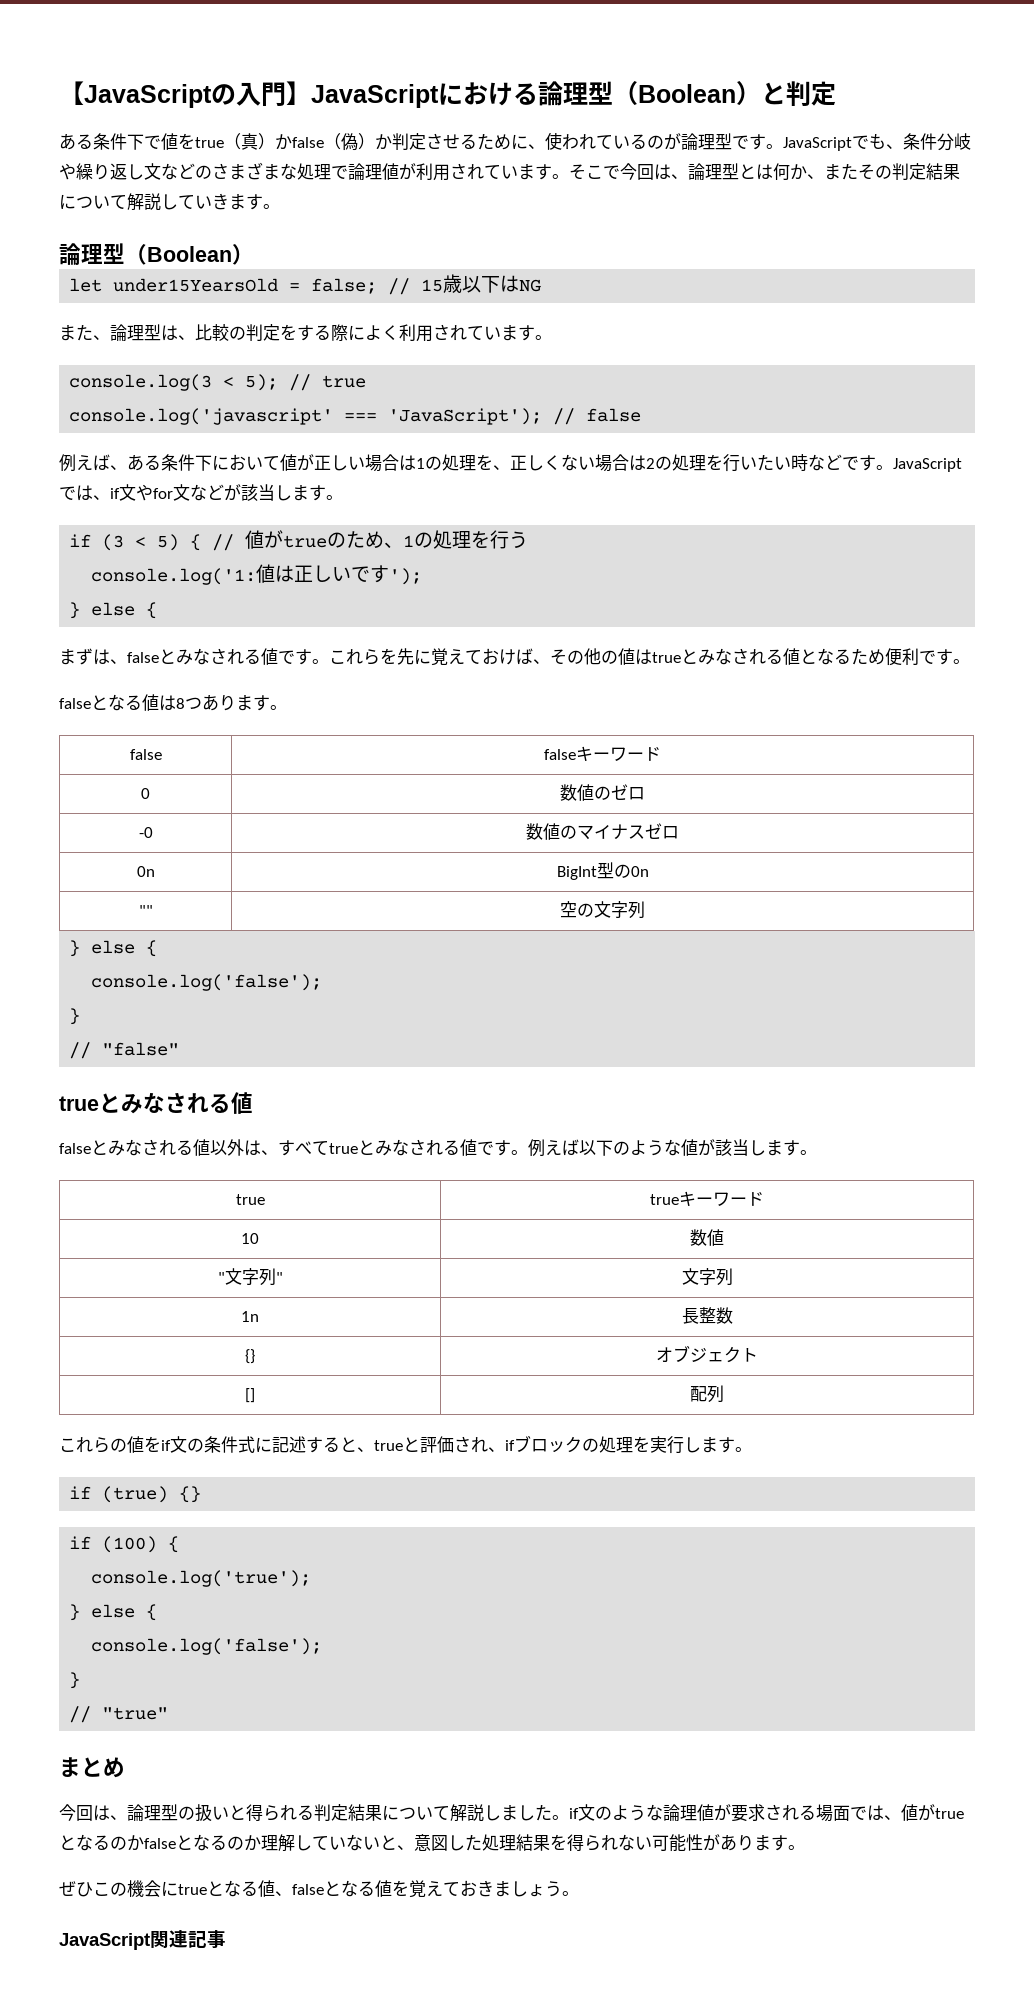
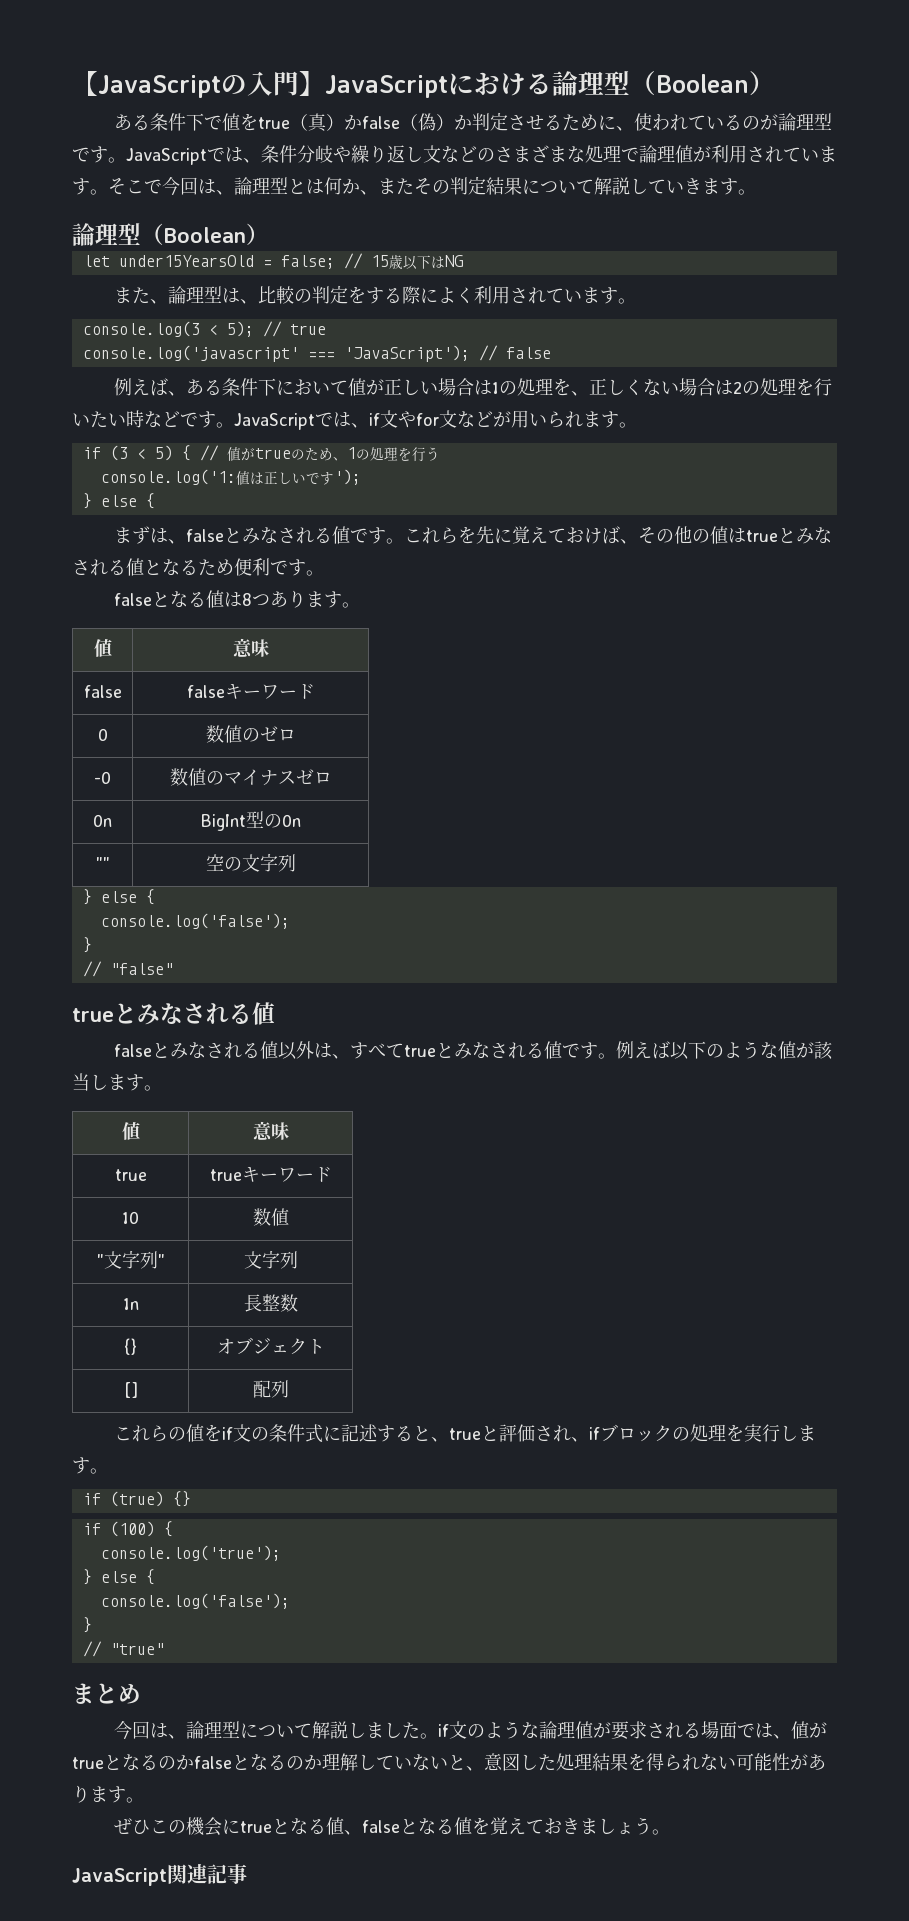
- 【JavaScriptの入門】JavaScriptにおける論理型（Boolean）と判定
+ 【JavaScriptの入門】JavaScriptにおける論理型（Boolean）
- JavaScriptでも、条件分岐や繰り返し文などのさまざまな処理で論理値が利用されています。
+ JavaScriptでは、条件分岐や繰り返し文などのさまざまな処理で論理値が利用されています。
- JavaScriptでは、if文やfor文などが該当します。
+ JavaScriptでは、if文やfor文などが用いられます。
  falseとなる値は8つあります。
+ 値 | 意味
  例えば以下のような値が該当します。
+ 値 | 意味
- 今回は、論理型の扱いと得られる判定結果について解説しました。if文のような論理値が要求される場面では、値がtrueとなるのかfalseとなるのか理解していないと、意図した処理結果を得られない可能性があります。
+ 今回は、論理型について解説しました。if文のような論理値が要求される場面では、値がtrueとなるのかfalseとなるのか理解していないと、意図した処理結果を得られない可能性があります。

